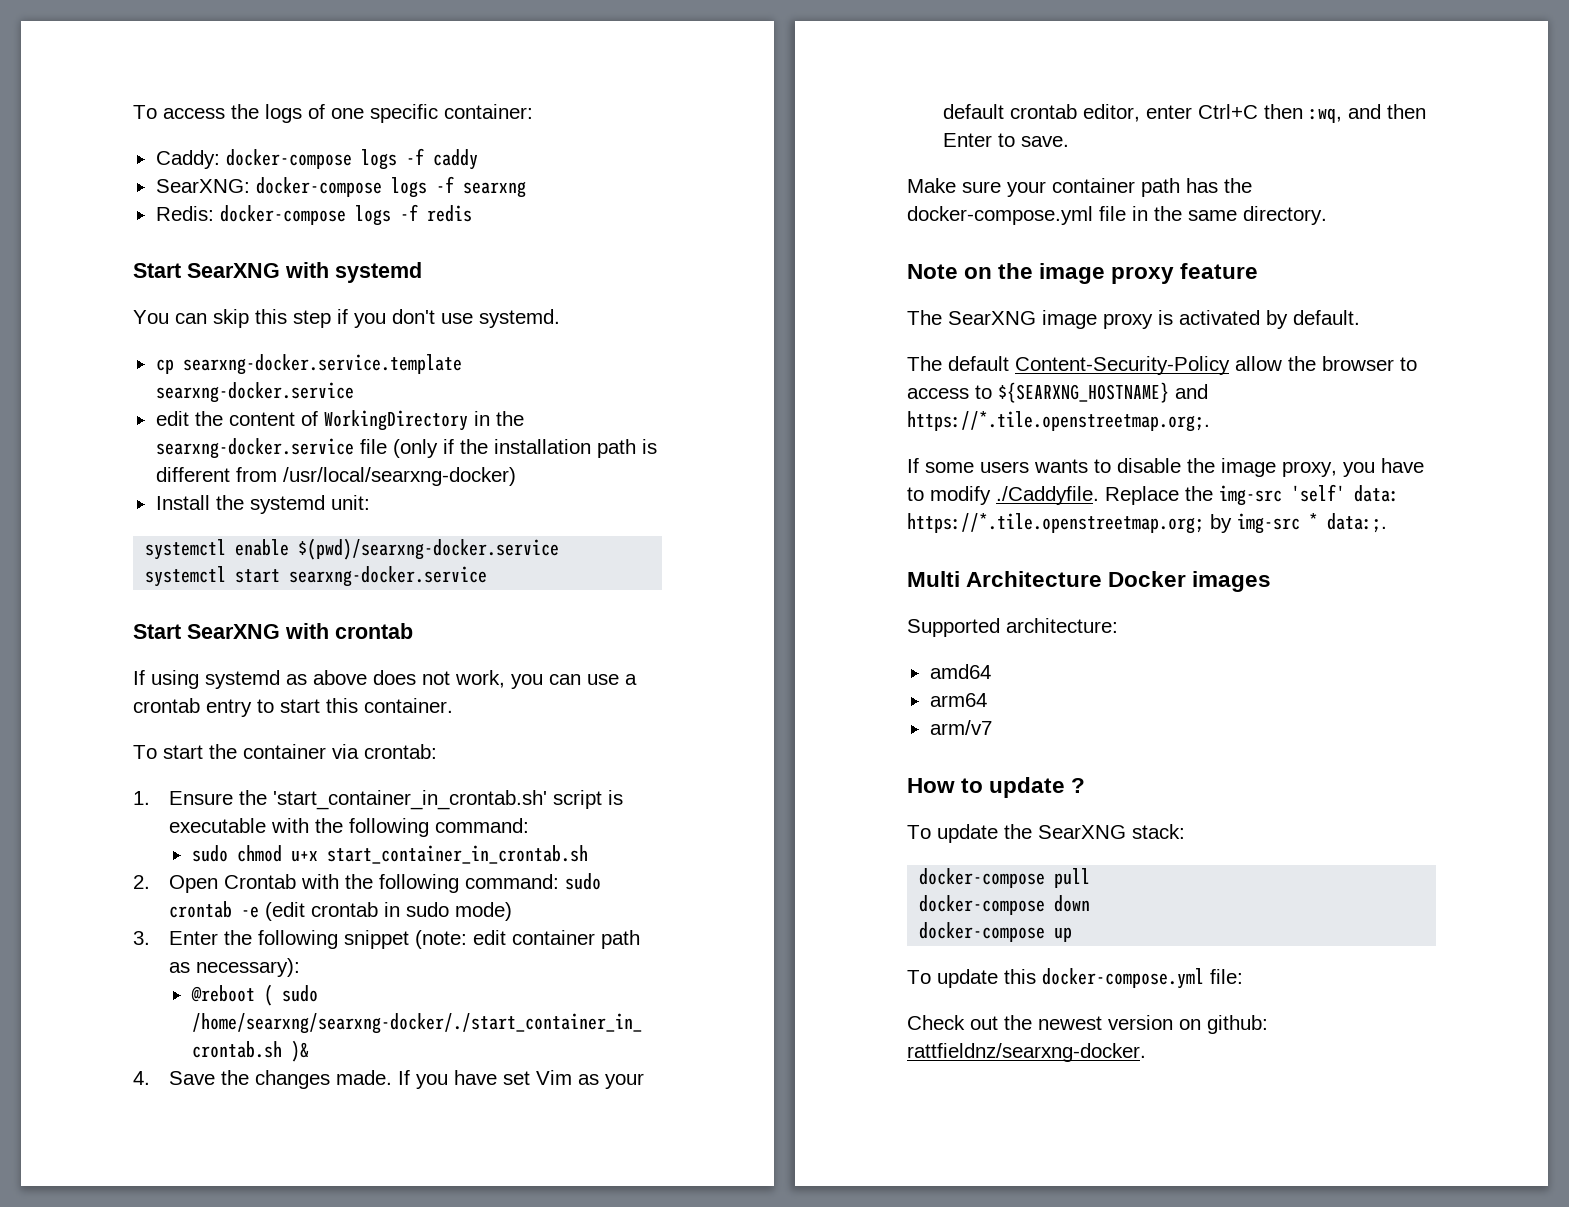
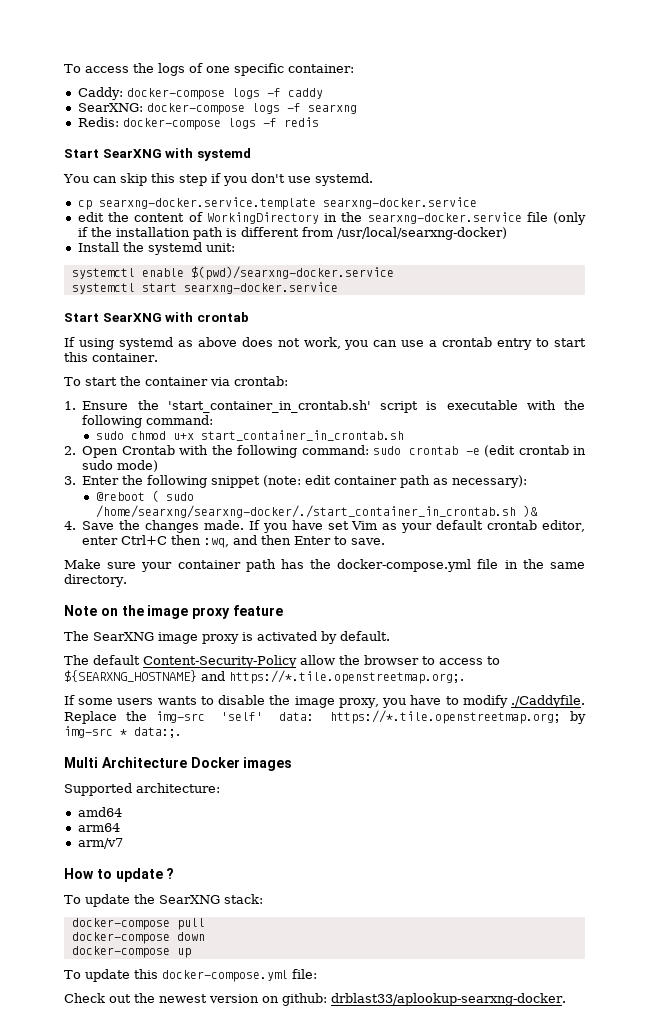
- Check out the newest version on github: rattfieldnz/searxng-docker.
+ Check out the newest version on github: drblast33/aplookup-searxng-docker.

